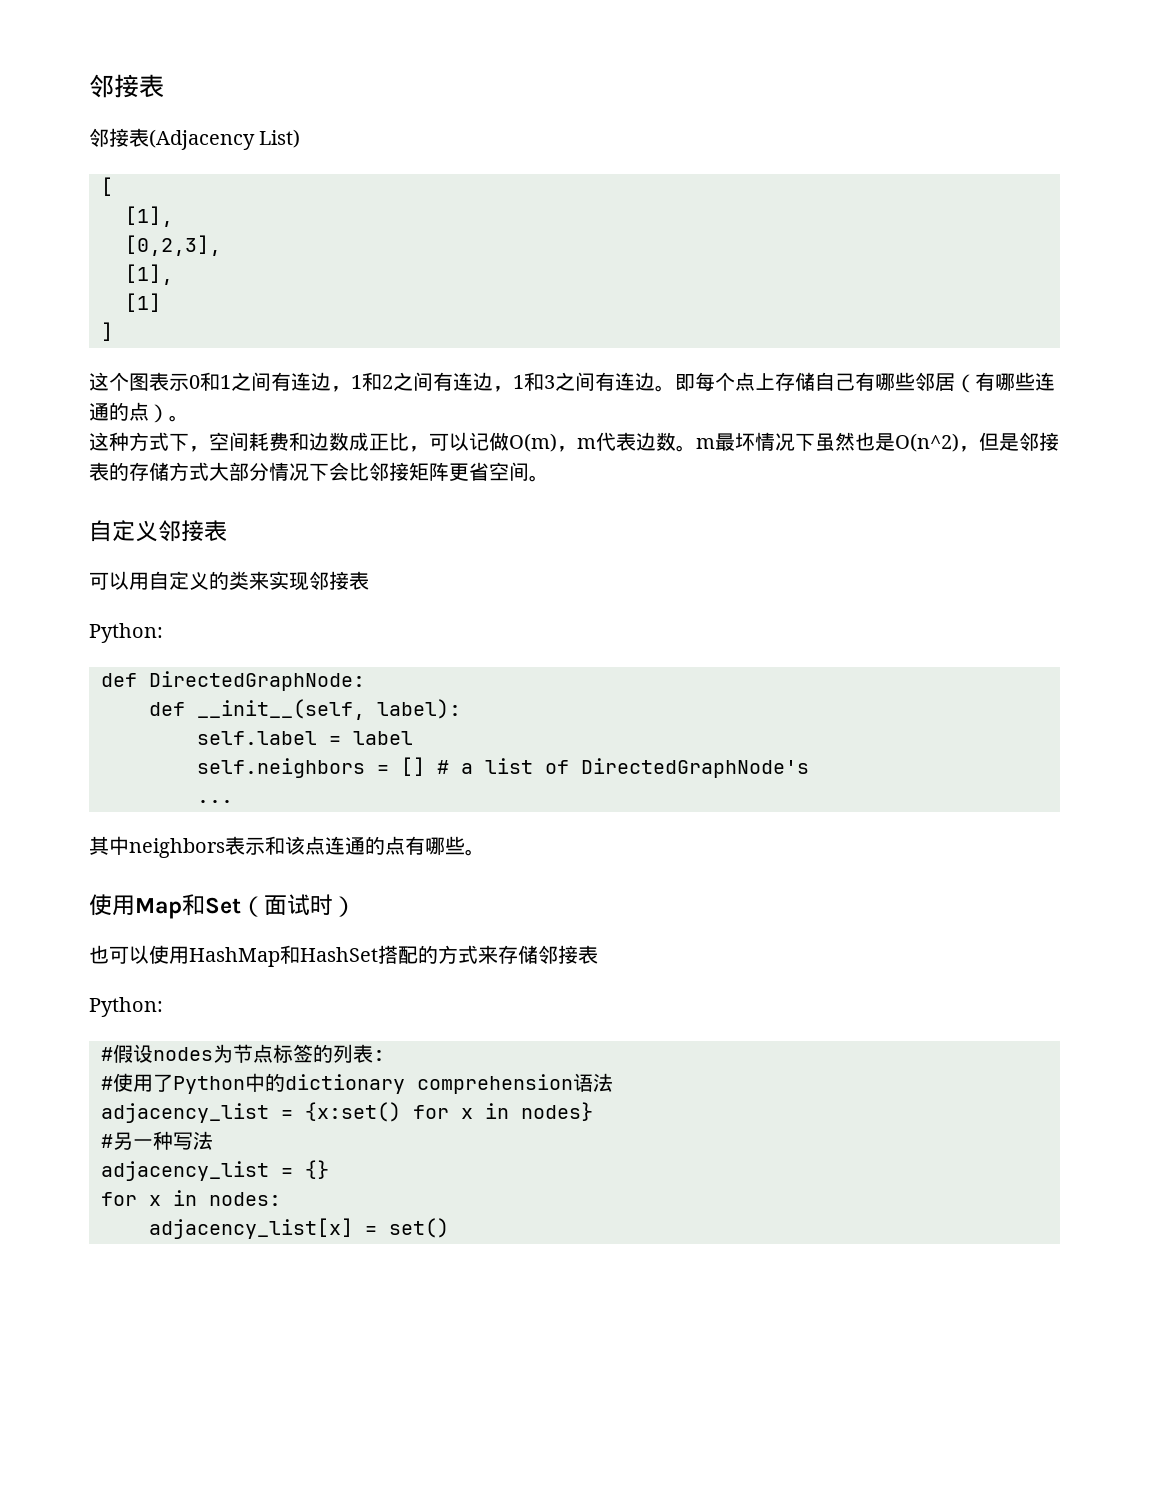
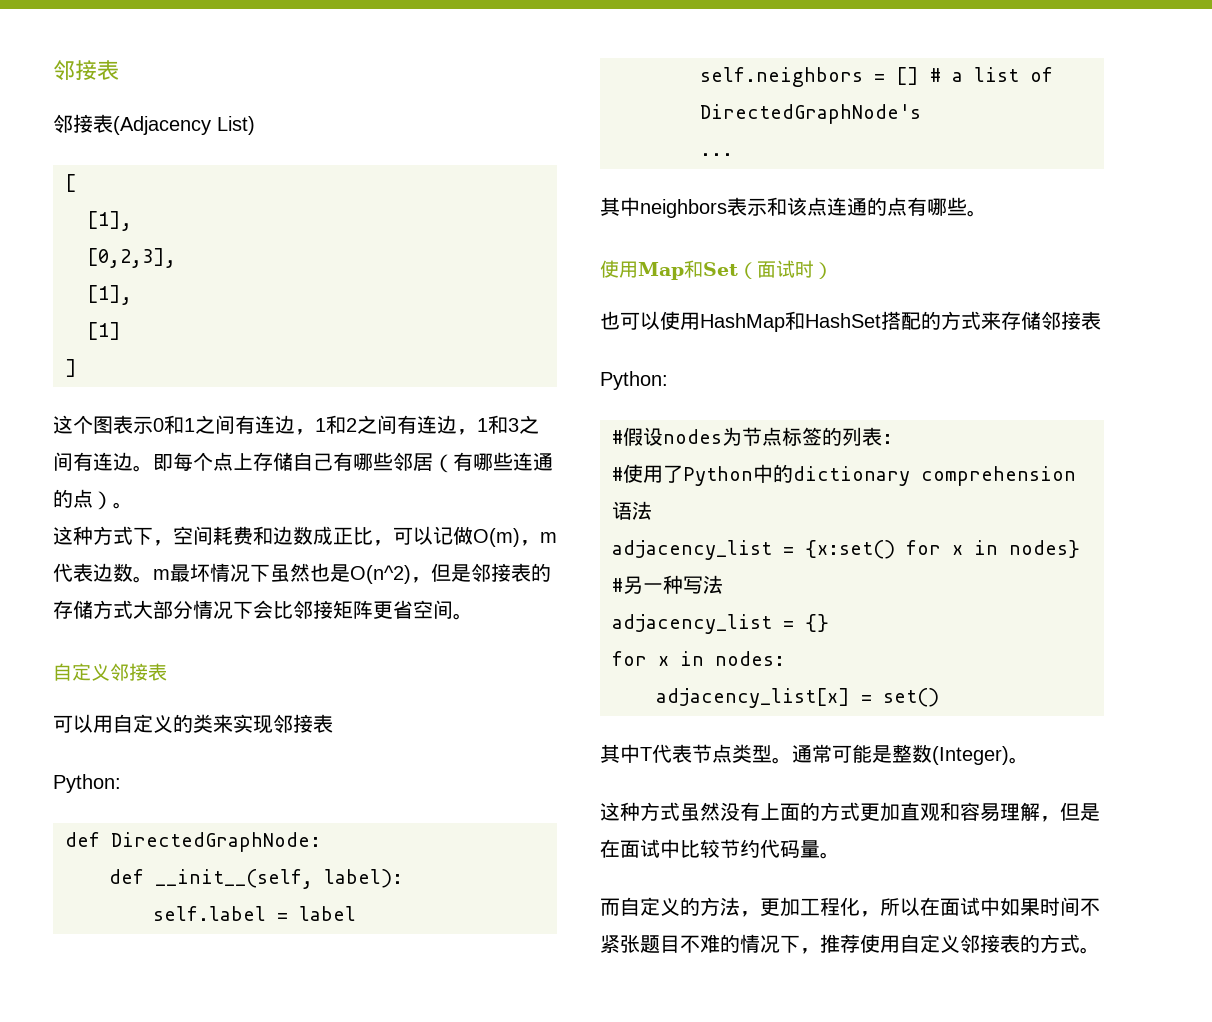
+ 其中T代表节点类型。通常可能是整数(Integer)。
+ 这种方式虽然没有上面的方式更加直观和容易理解，但是在面试中比较节约代码量。
+ 而自定义的方法，更加工程化，所以在面试中如果时间不紧张题目不难的情况下，推荐使用自定义邻接表的方式。

